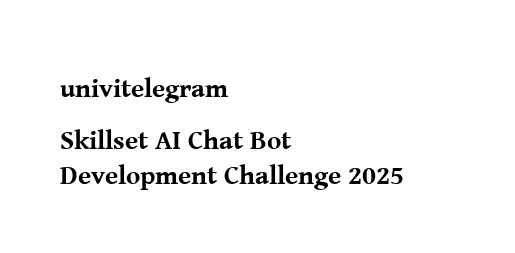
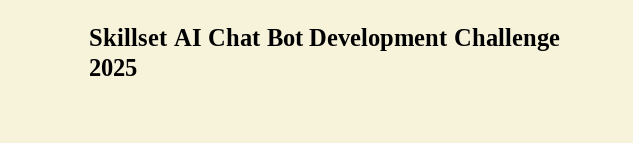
- univitelegram

